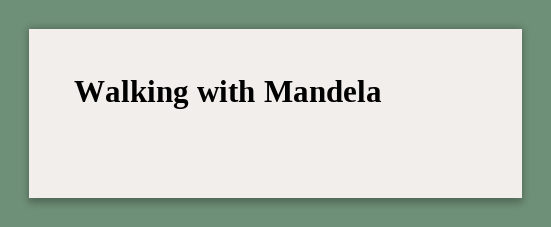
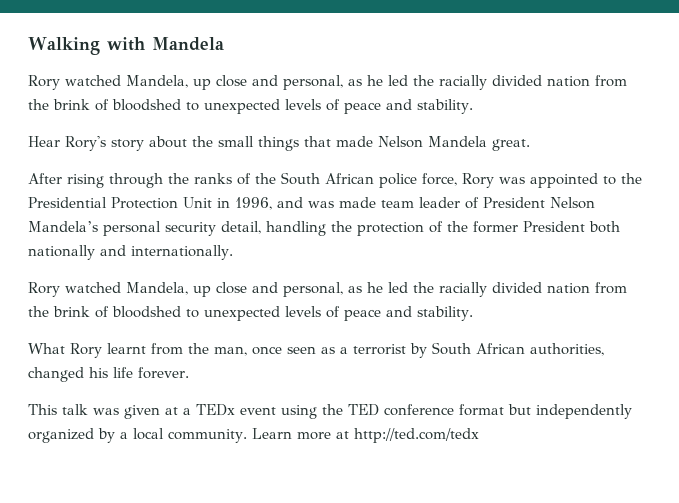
  Walking with Mandela
+ Rory watched Mandela, up close and personal, as he led the racially divided nation from the brink of bloodshed to unexpected levels of peace and stability.
+ Hear Rory's story about the small things that made Nelson Mandela great.
+ After rising through the ranks of the South African police force, Rory was appointed to the Presidential Protection Unit in 1996, and was made team leader of President Nelson Mandela’s personal security detail, handling the protection of the former President both nationally and internationally.
+ Rory watched Mandela, up close and personal, as he led the racially divided nation from the brink of bloodshed to unexpected levels of peace and stability.
+ What Rory learnt from the man, once seen as a terrorist by South African authorities, changed his life forever.
+ This talk was given at a TEDx event using the TED conference format but independently organized by a local community. Learn more at http://ted.com/tedx

